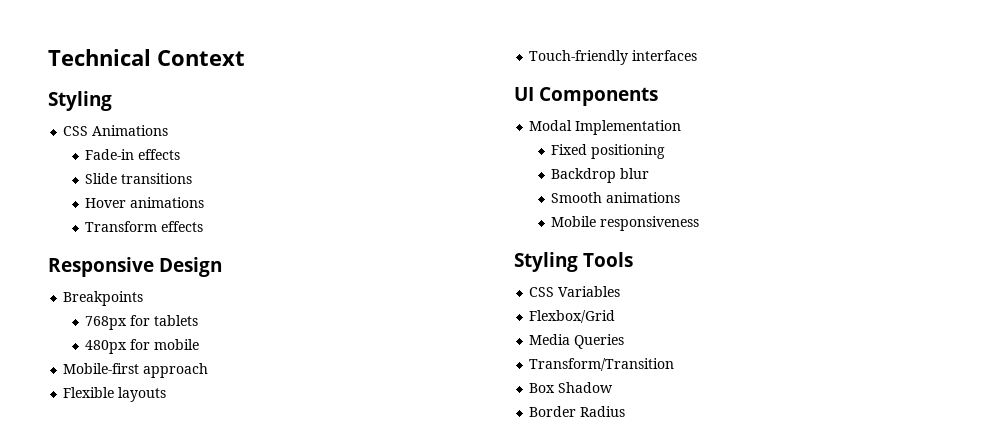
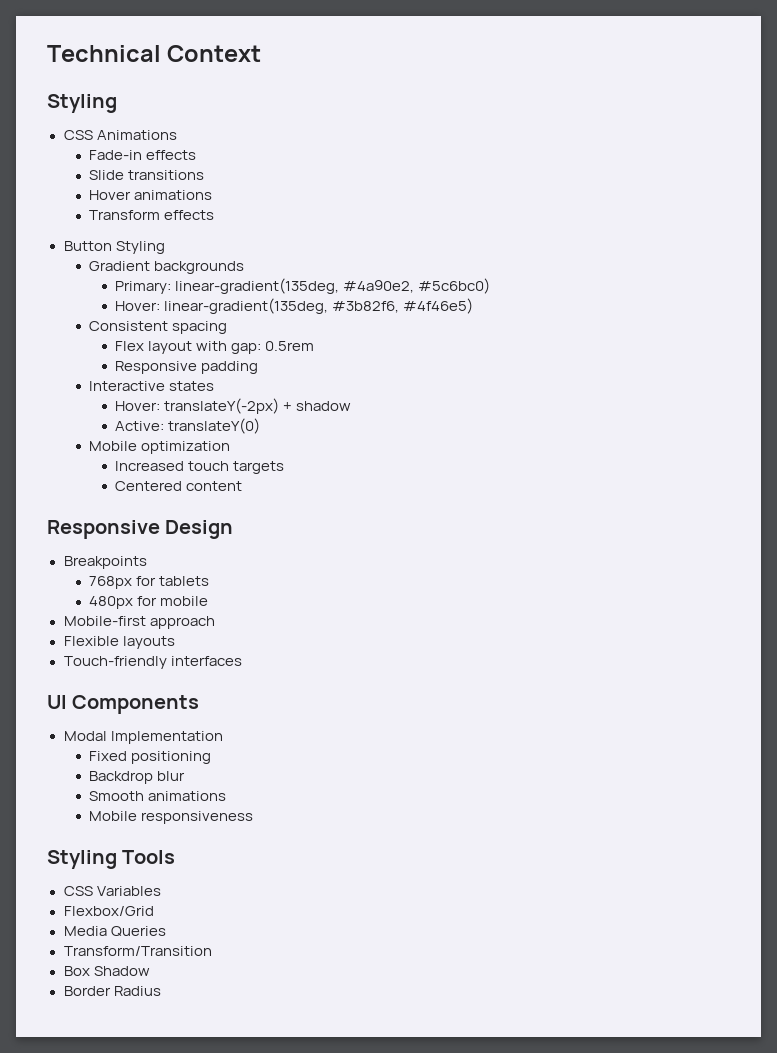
+ Button Styling
+ Gradient backgrounds
+ Primary: linear-gradient(135deg, #4a90e2, #5c6bc0)
+ Hover: linear-gradient(135deg, #3b82f6, #4f46e5)
+ Consistent spacing
+ Flex layout with gap: 0.5rem
+ Responsive padding
+ Interactive states
+ Hover: translateY(-2px) + shadow
+ Active: translateY(0)
+ Mobile optimization
+ Increased touch targets
+ Centered content

